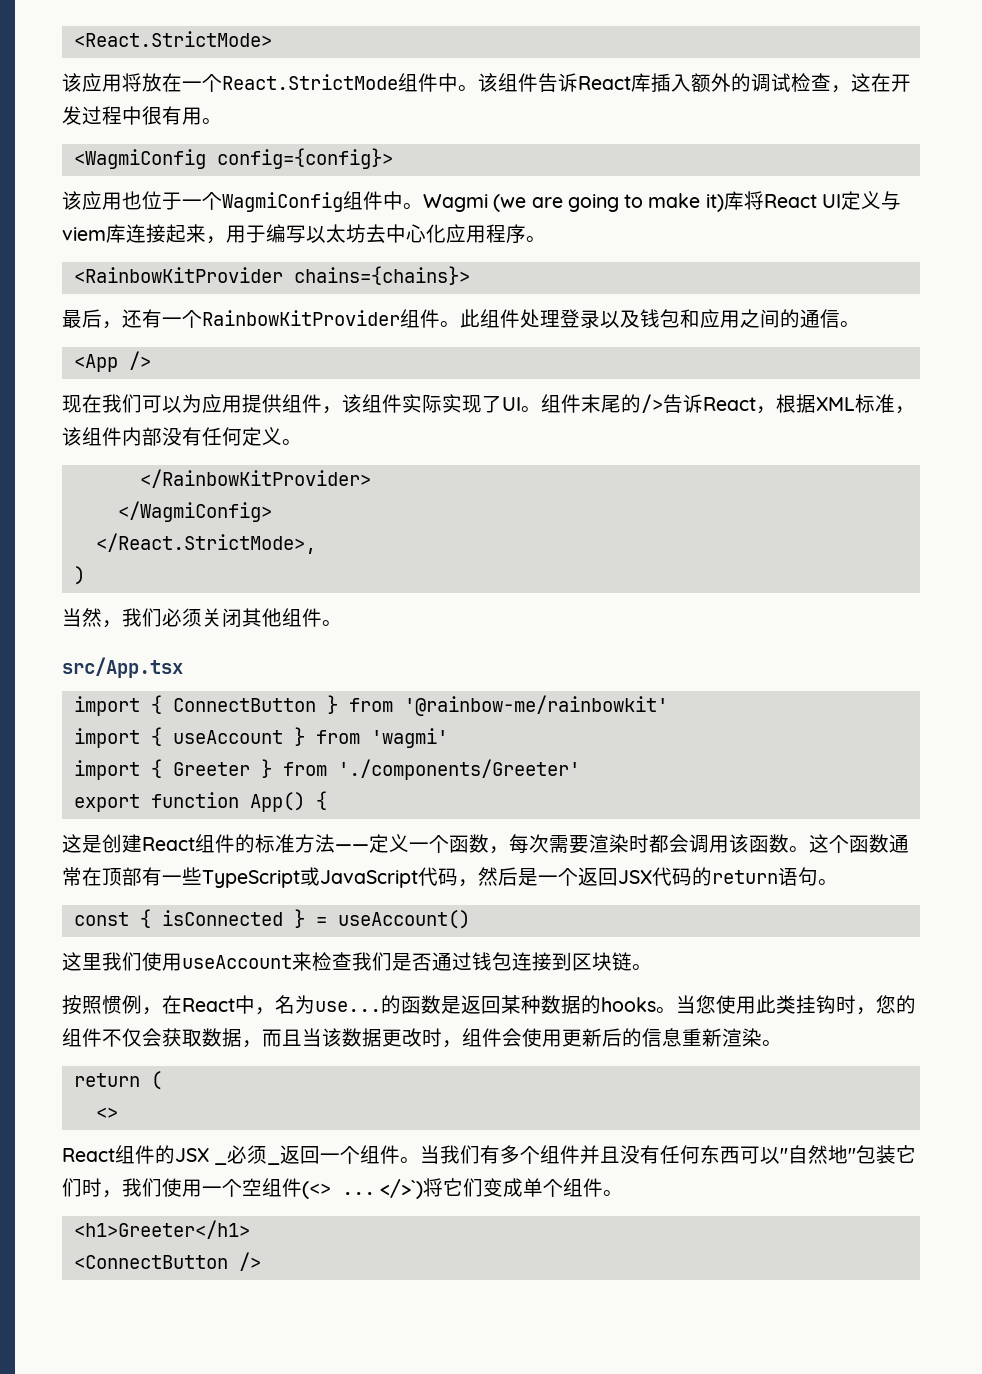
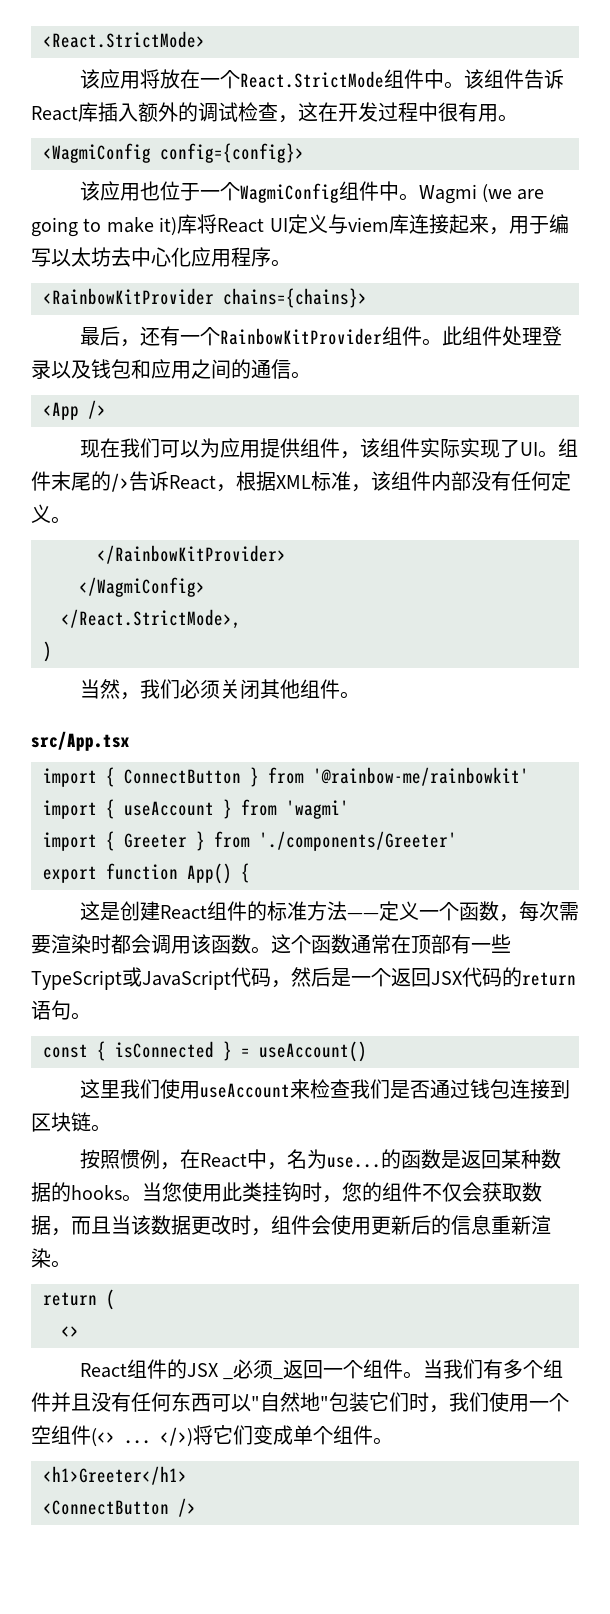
- </>`)将它们变成单个组件。
+ </>)将它们变成单个组件。

